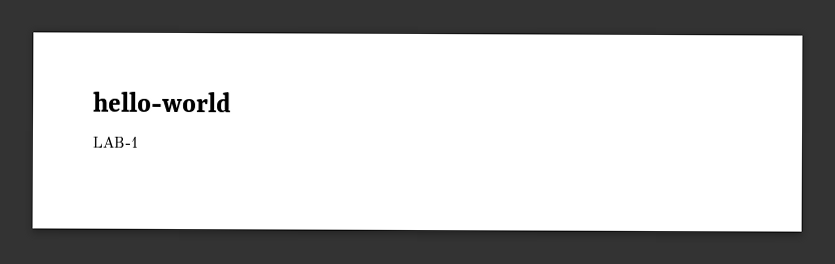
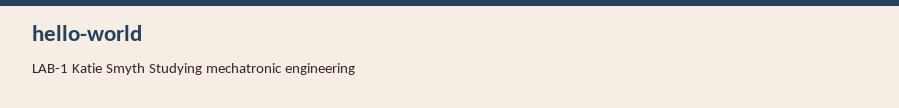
- LAB-1
+ LAB-1 Katie Smyth Studying mechatronic engineering

